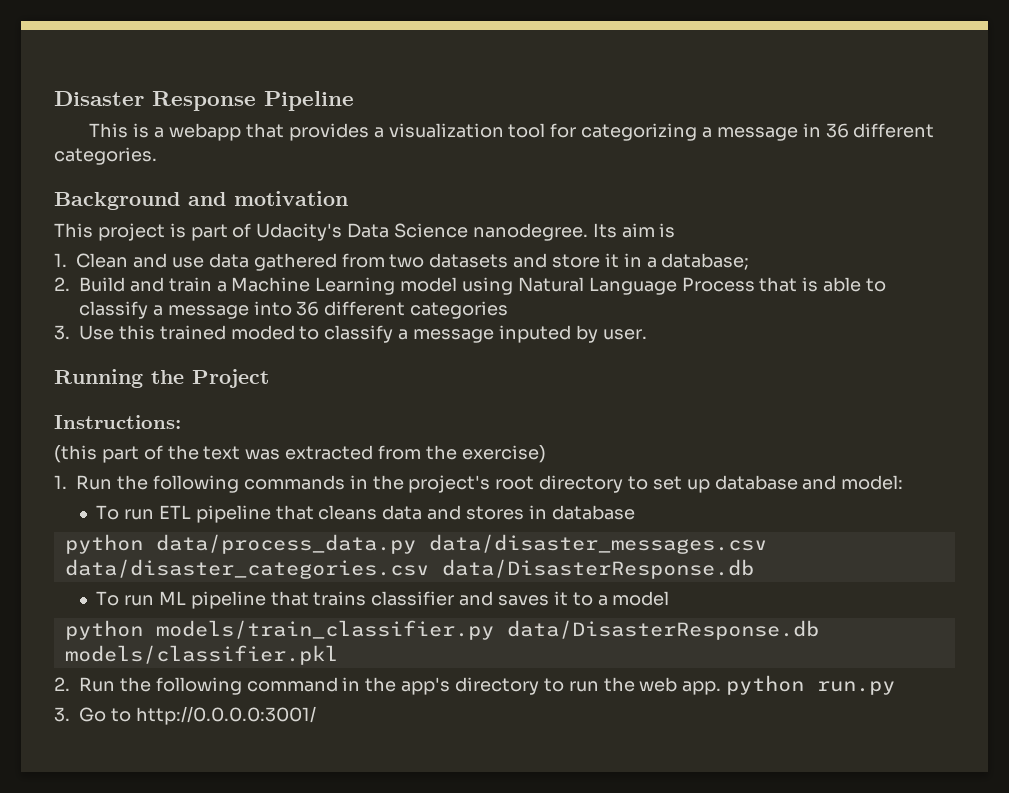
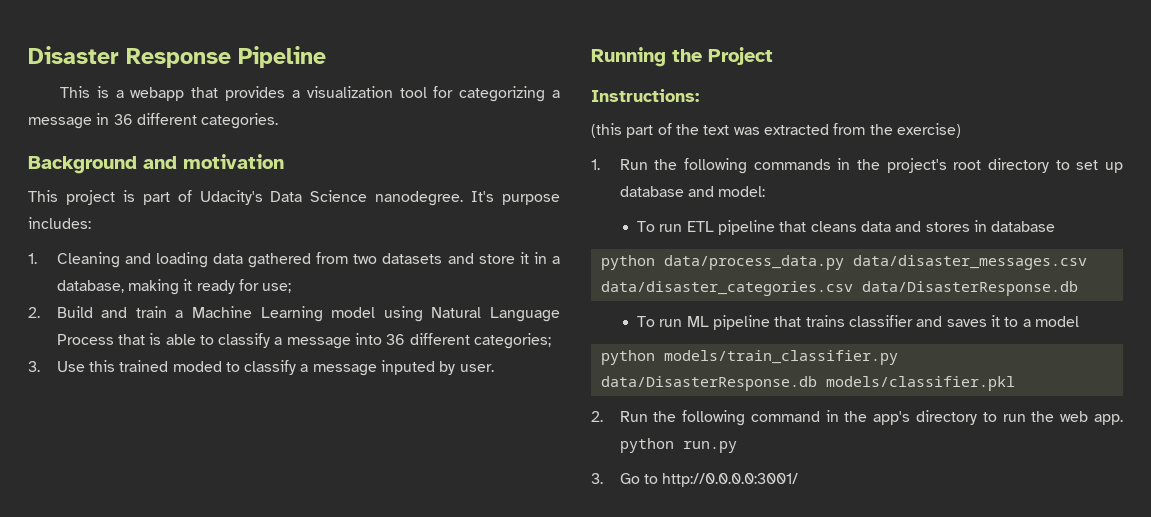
- Its aim is
- 1. Clean and use data gathered from two datasets and store it in a database;
+ It's purpose includes:
+ 1. Cleaning and loading data gathered from two datasets and store it in a database, making it ready for use;
- 2. Build and train a Machine Learning model using Natural Language Process that is able to classify a message into 36 different categories
+ 2. Build and train a Machine Learning model using Natural Language Process that is able to classify a message into 36 different categories;

